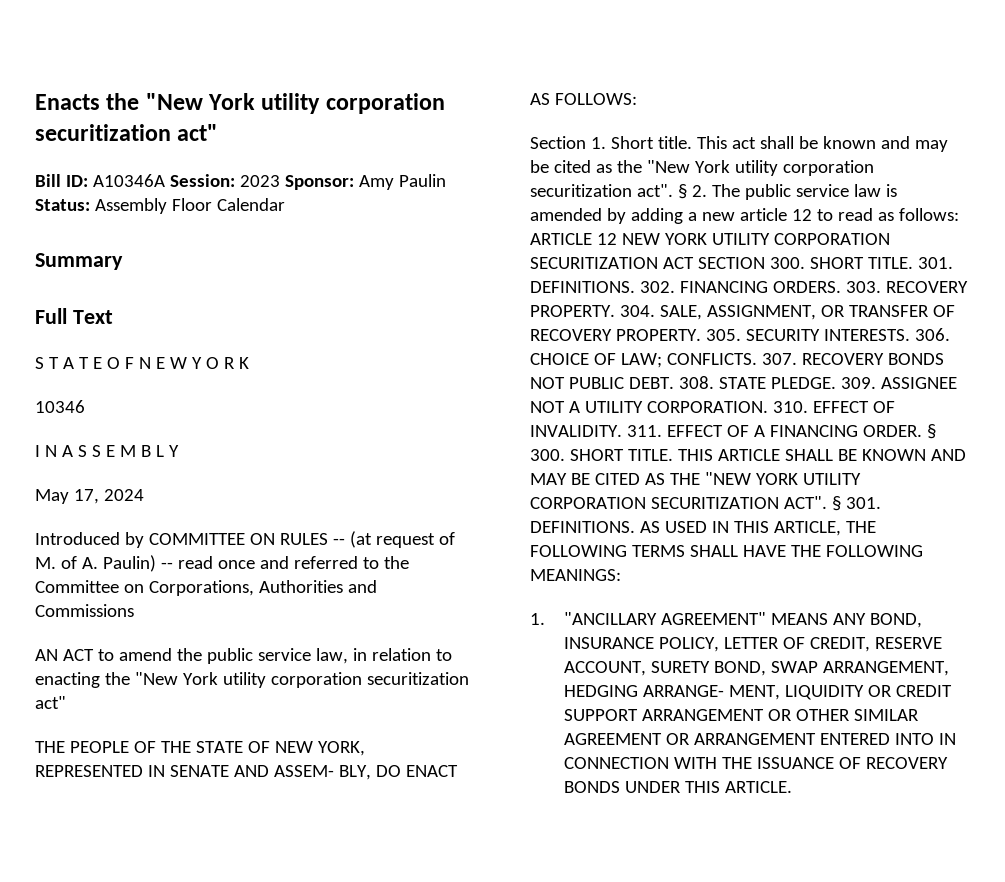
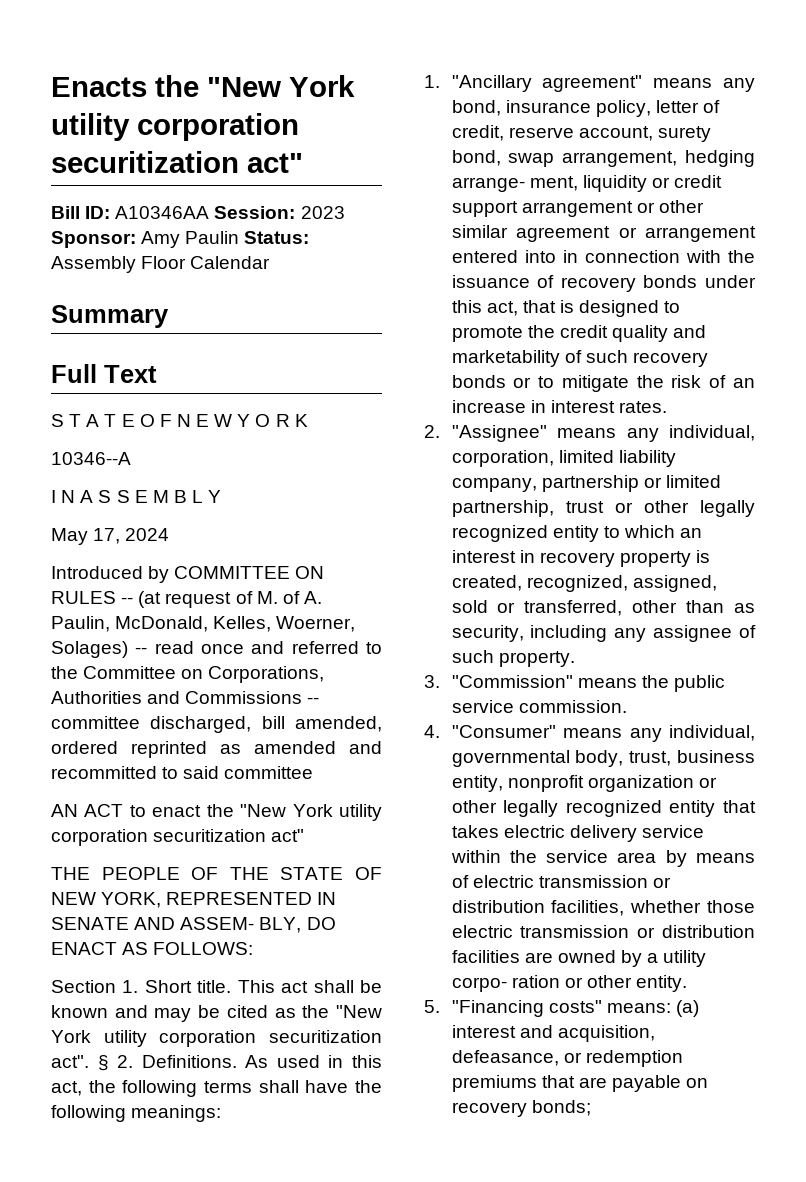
- Bill ID: A10346A Session: 2023 Sponsor: Amy Paulin Status: Assembly Floor Calendar
+ Bill ID: A10346AA Session: 2023 Sponsor: Amy Paulin Status: Assembly Floor Calendar
- 10346
+ 10346--A
- Introduced by COMMITTEE ON RULES -- (at request of M. of A. Paulin) -- read once and referred to the Committee on Corporations, Authorities and Commissions
- AN ACT to amend the public service law, in relation to enacting the "New York utility corporation securitization act"
+ Introduced by COMMITTEE ON RULES -- (at request of M. of A. Paulin, McDonald, Kelles, Woerner, Solages) -- read once and referred to the Committee on Corporations, Authorities and Commissions -- committee discharged, bill amended, ordered reprinted as amended and recommitted to said committee
+ AN ACT to enact the "New York utility corporation securitization act"
- § 2. The public service law is amended by adding a new article 12 to read as follows: ARTICLE 12 NEW YORK UTILITY CORPORATION SECURITIZATION ACT SECTION 300. SHORT TITLE. 301. DEFINITIONS. 302. FINANCING ORDERS. 303. RECOVERY PROPERTY. 304. SALE, ASSIGNMENT, OR TRANSFER OF RECOVERY PROPERTY. 305. SECURITY INTERESTS. 306. CHOICE OF LAW; CONFLICTS. 307. RECOVERY BONDS NOT PUBLIC DEBT. 308. STATE PLEDGE. 309. ASSIGNEE NOT A UTILITY CORPORATION. 310. EFFECT OF INVALIDITY. 311. EFFECT OF A FINANCING ORDER. § 300. SHORT TITLE. THIS ARTICLE SHALL BE KNOWN AND MAY BE CITED AS THE "NEW YORK UTILITY CORPORATION SECURITIZATION ACT". § 301. DEFINITIONS. AS USED IN THIS ARTICLE, THE FOLLOWING TERMS SHALL HAVE THE FOLLOWING MEANINGS:
- 1. "ANCILLARY AGREEMENT" MEANS ANY BOND, INSURANCE POLICY, LETTER OF CREDIT, RESERVE ACCOUNT, SURETY BOND, SWAP ARRANGEMENT, HEDGING ARRANGE- MENT, LIQUIDITY OR CREDIT SUPPORT ARRANGEMENT OR OTHER SIMILAR AGREEMENT OR ARRANGEMENT ENTERED INTO IN CONNECTION WITH THE ISSUANCE OF RECOVERY BONDS UNDER THIS ARTICLE.
+ § 2. Definitions. As used in this act, the following terms shall have the following meanings:
+ 1. "Ancillary agreement" means any bond, insurance policy, letter of credit, reserve account, surety bond, swap arrangement, hedging arrange- ment, liquidity or credit support arrangement or other similar agreement or arrangement entered into in connection with the issuance of recovery bonds under this act, that is designed to promote the credit quality and marketability of such recovery bonds or to mitigate the risk of an increase in interest rates.
+ 2. "Assignee" means any individual, corporation, limited liability company, partnership or limited partnership, trust or other legally recognized entity to which an interest in recovery property is created, recognized, assigned, sold or transferred, other than as security, including any assignee of such property.
+ 3. "Commission" means the public service commission.
+ 4. "Consumer" means any individual, governmental body, trust, business entity, nonprofit organization or other legally recognized entity that takes electric delivery service within the service area by means of electric transmission or distribution facilities, whether those electric transmission or distribution facilities are owned by a utility corpo- ration or other entity.
+ 5. "Financing costs" means: (a) interest and acquisition, defeasance, or redemption premiums that are payable on recovery bonds;

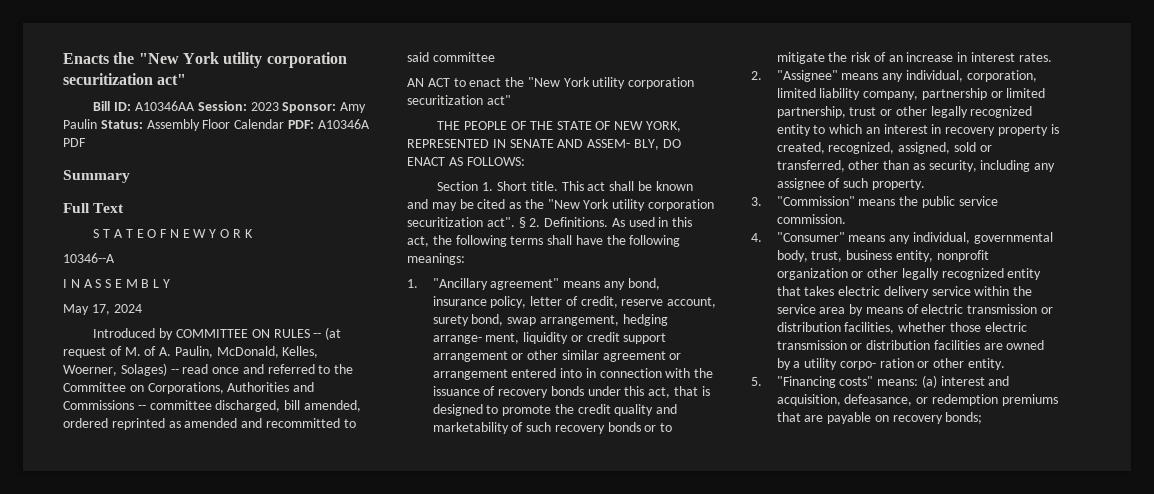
- Bill ID: A10346AA Session: 2023 Sponsor: Amy Paulin Status: Assembly Floor Calendar
+ Bill ID: A10346AA Session: 2023 Sponsor: Amy Paulin Status: Assembly Floor Calendar PDF: A10346A PDF

